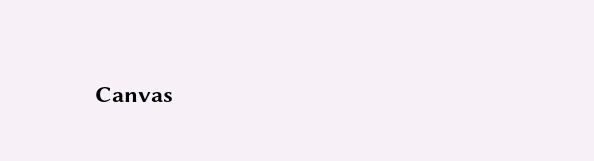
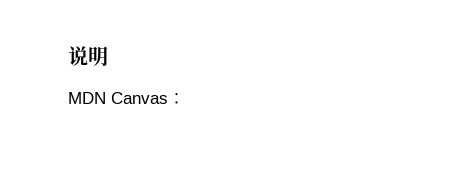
- Canvas
+ 说明
+ MDN Canvas：

